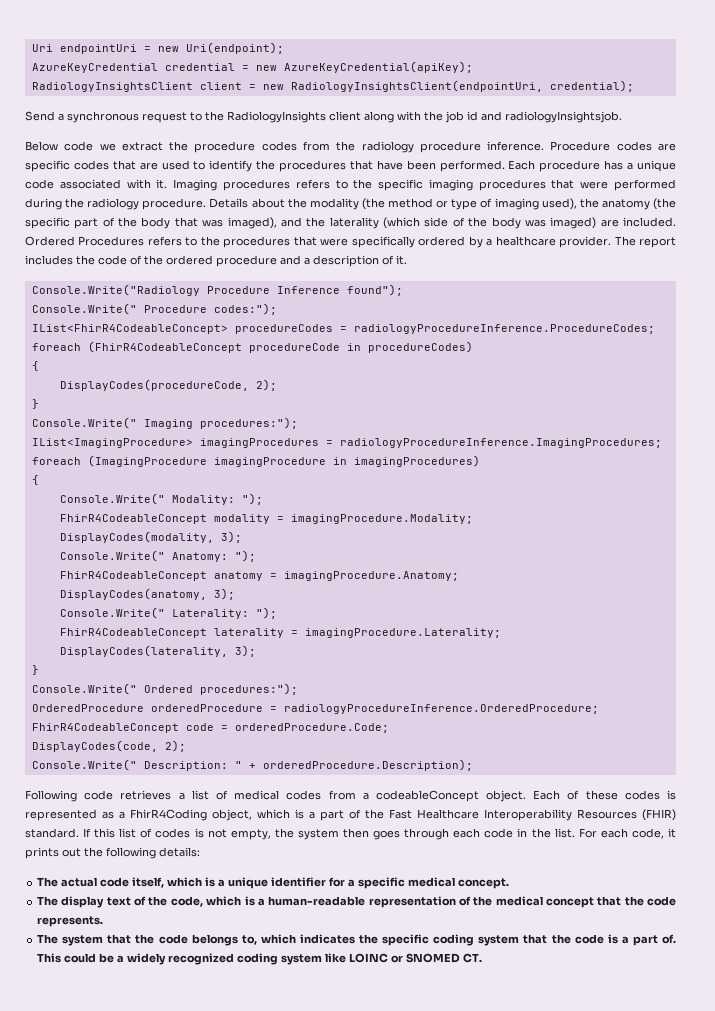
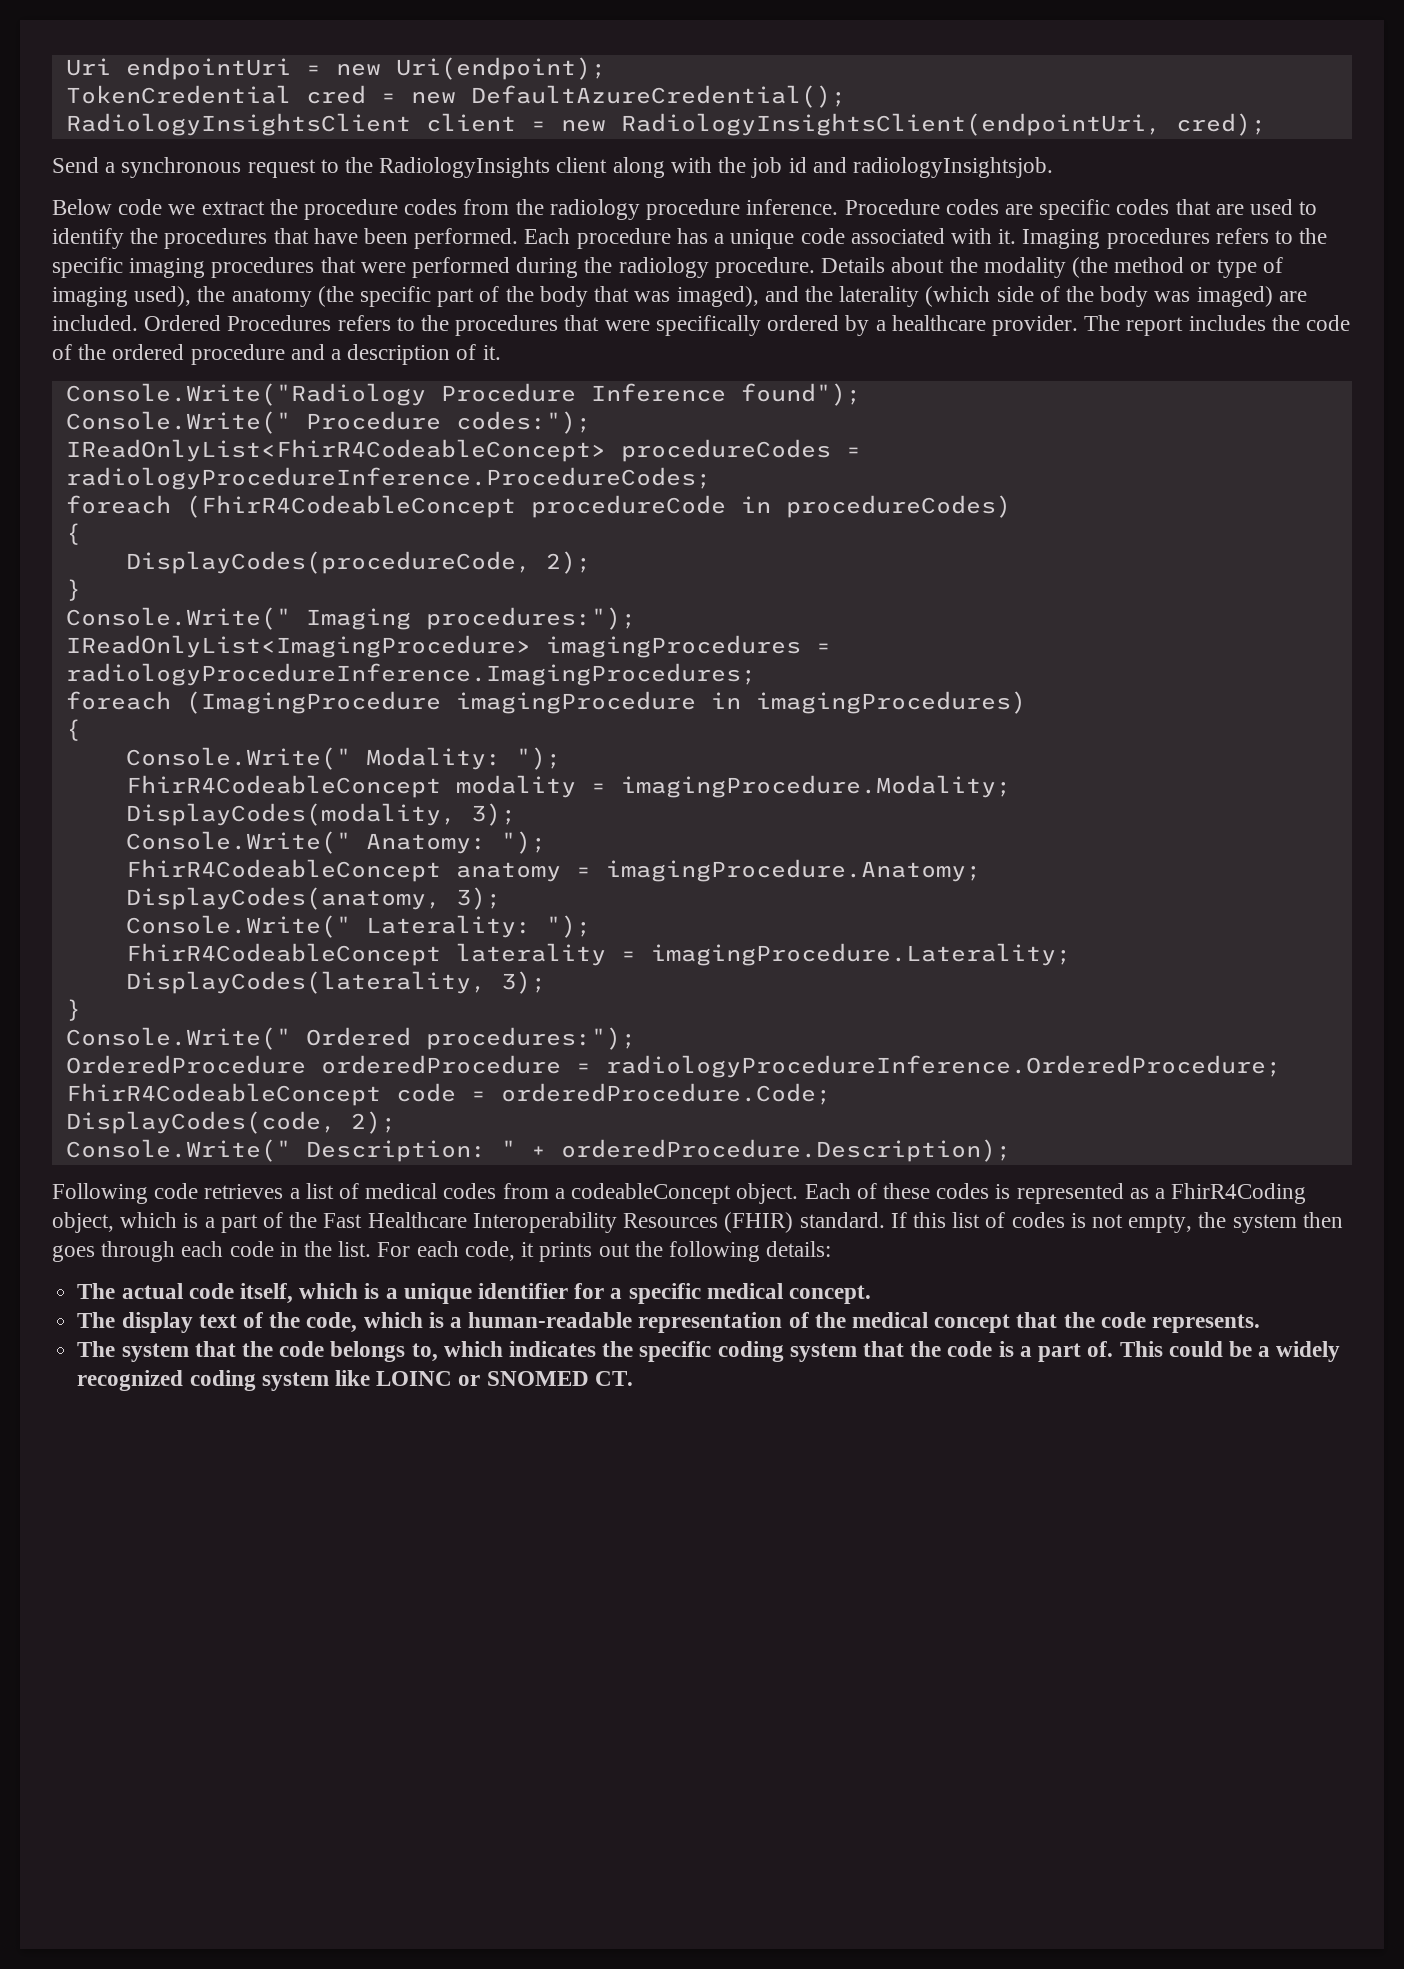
- AzureKeyCredential credential = new AzureKeyCredential(apiKey);
+ TokenCredential cred = new DefaultAzureCredential();
- RadiologyInsightsClient client = new RadiologyInsightsClient(endpointUri, credential);
+ RadiologyInsightsClient client = new RadiologyInsightsClient(endpointUri, cred);
- IList<FhirR4CodeableConcept> procedureCodes = radiologyProcedureInference.ProcedureCodes;
+ IReadOnlyList<FhirR4CodeableConcept> procedureCodes = radiologyProcedureInference.ProcedureCodes;
- IList<ImagingProcedure> imagingProcedures = radiologyProcedureInference.ImagingProcedures;
+ IReadOnlyList<ImagingProcedure> imagingProcedures = radiologyProcedureInference.ImagingProcedures;

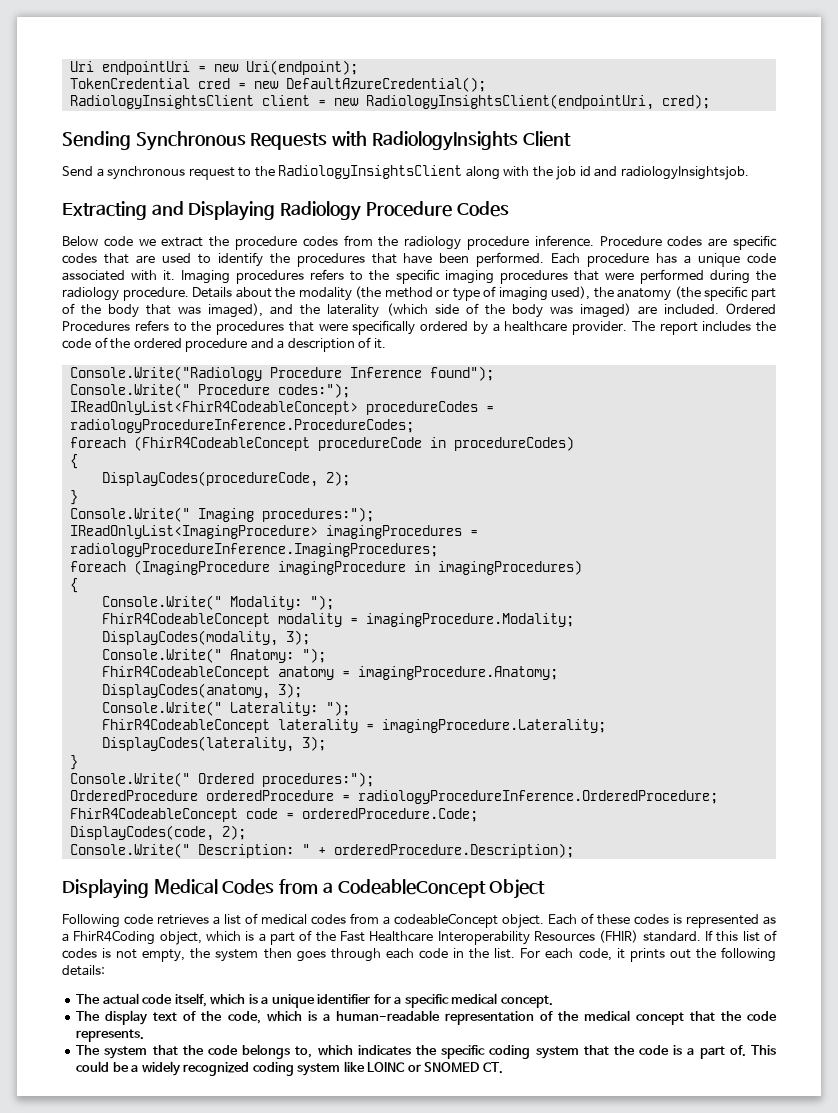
+ Sending Synchronous Requests with RadiologyInsights Client
- Send a synchronous request to the RadiologyInsights client along with the job id and radiologyInsightsjob.
+ Send a synchronous request to the RadiologyInsightsClient along with the job id and radiologyInsightsjob.
+ Extracting and Displaying Radiology Procedure Codes
+ Displaying Medical Codes from a CodeableConcept Object

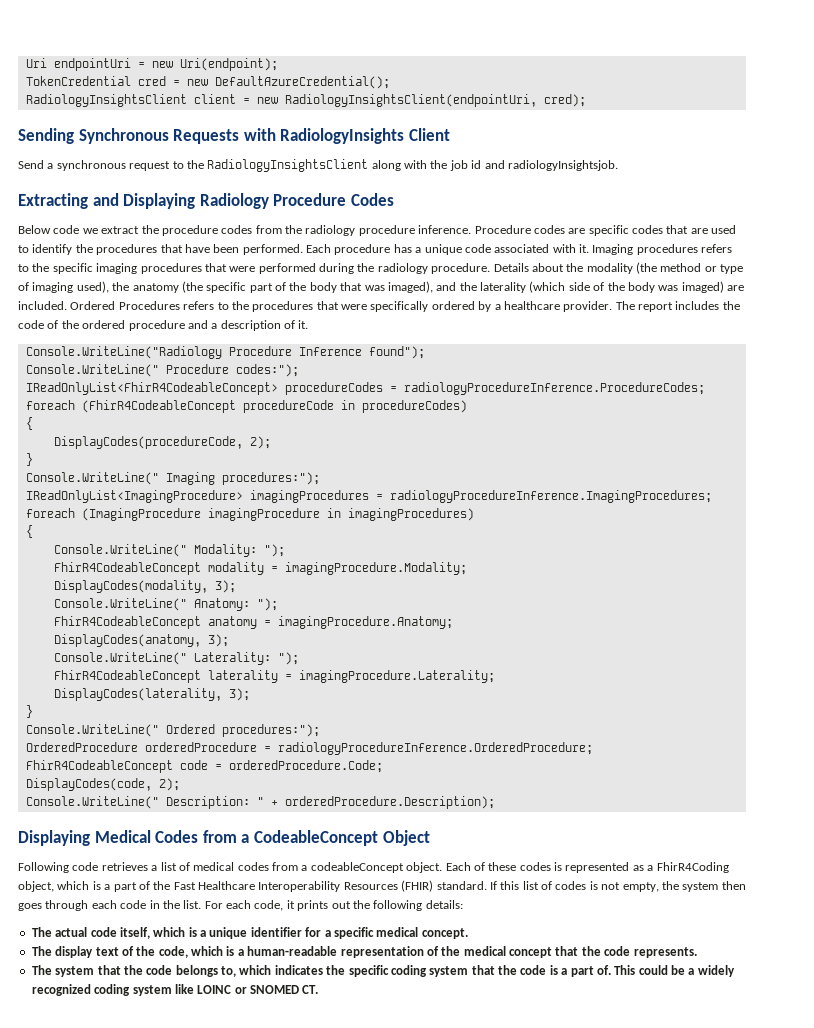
- Console.Write("Radiology Procedure Inference found");
+ Console.WriteLine("Radiology Procedure Inference found");
- Console.Write(" Procedure codes:");
+ Console.WriteLine(" Procedure codes:");
- Console.Write(" Imaging procedures:");
+ Console.WriteLine(" Imaging procedures:");
- Console.Write(" Modality: ");
+ Console.WriteLine(" Modality: ");
- Console.Write(" Anatomy: ");
+ Console.WriteLine(" Anatomy: ");
- Console.Write(" Laterality: ");
+ Console.WriteLine(" Laterality: ");
- Console.Write(" Ordered procedures:");
+ Console.WriteLine(" Ordered procedures:");
- Console.Write(" Description: " + orderedProcedure.Description);
+ Console.WriteLine(" Description: " + orderedProcedure.Description);

